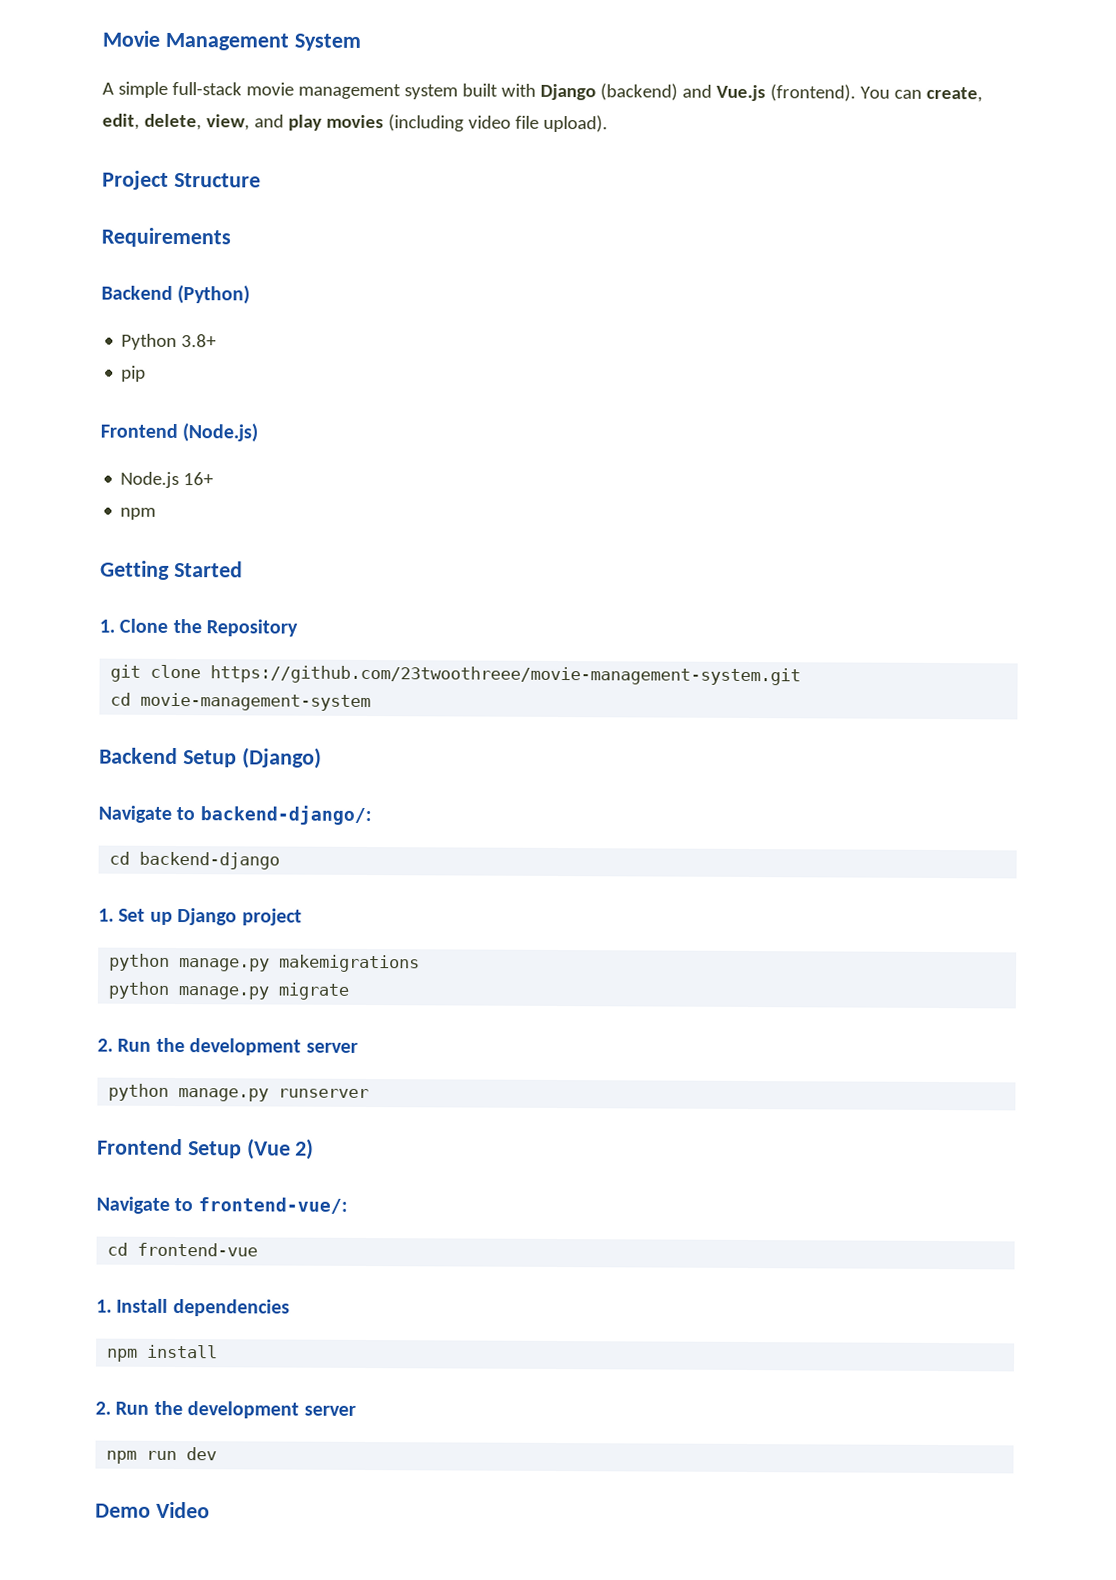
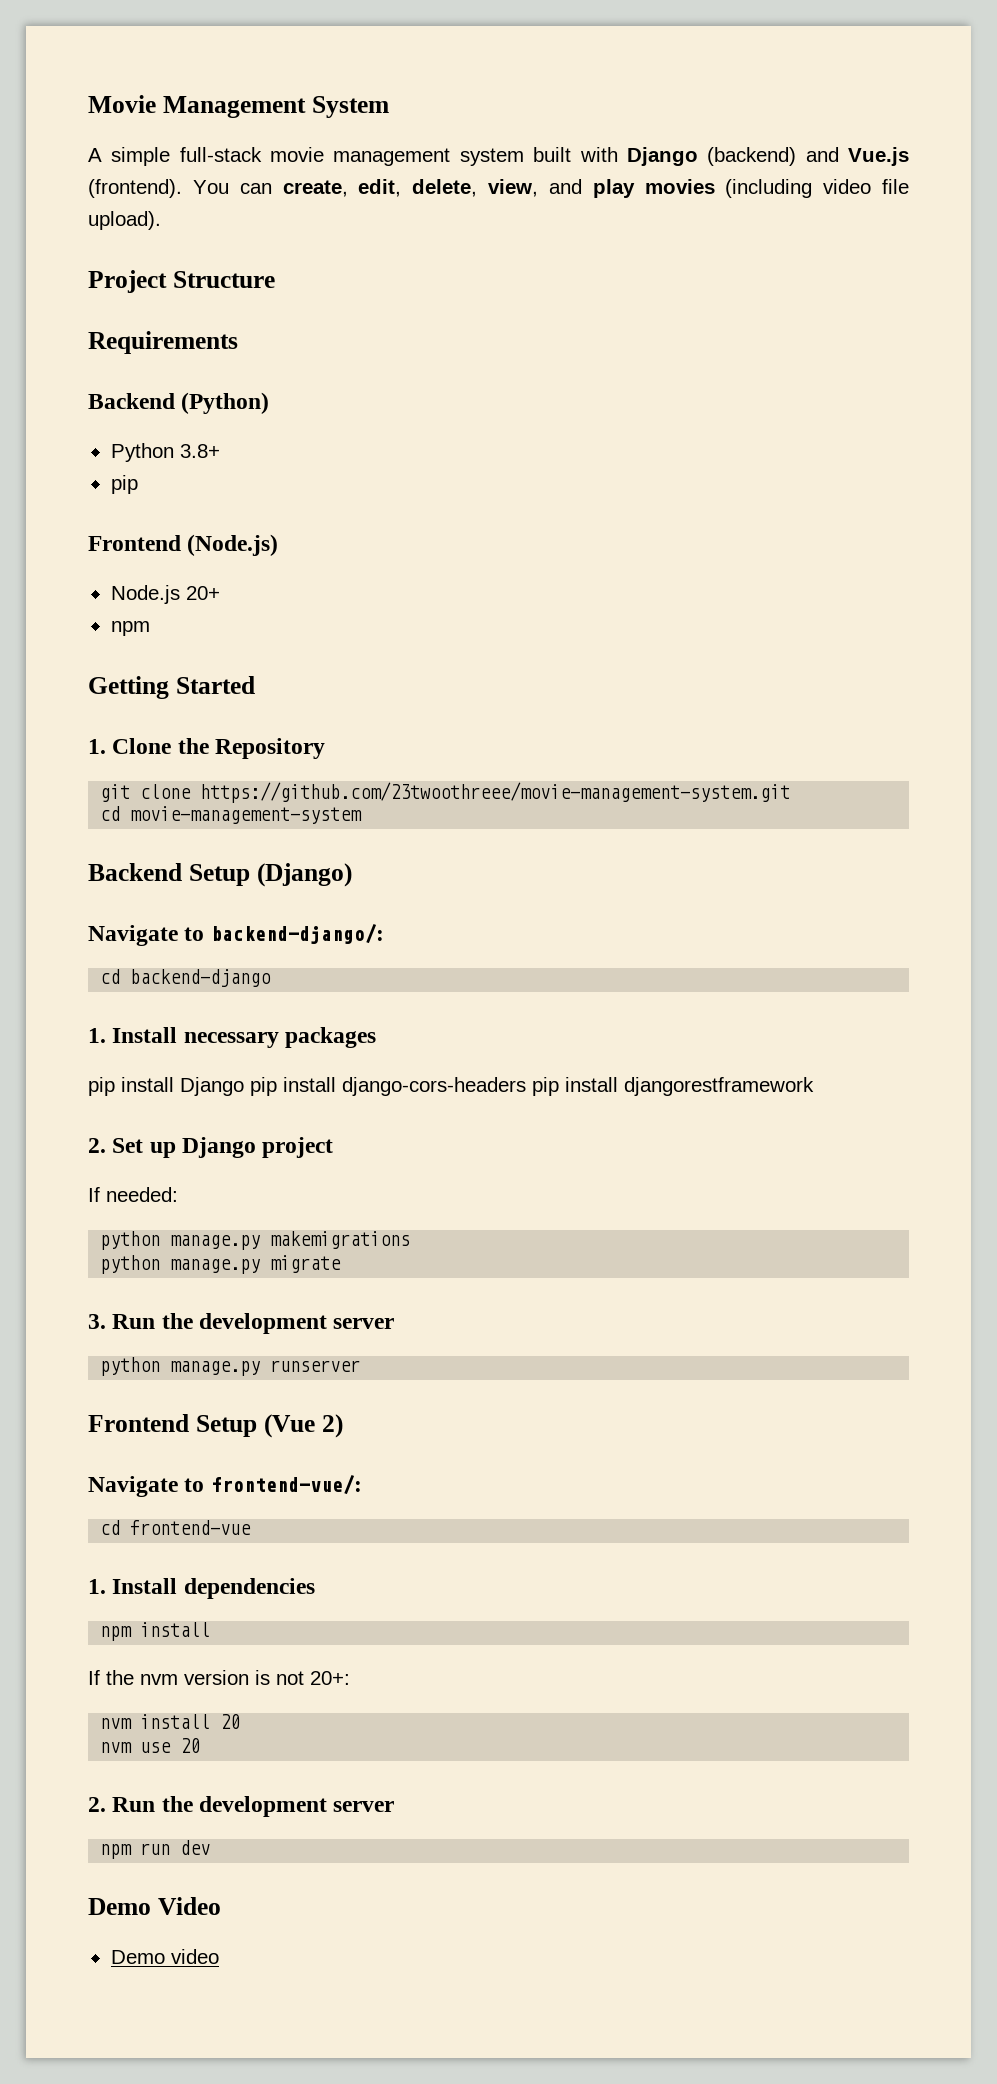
- Node.js 16+
+ Node.js 20+
- 1. Set up Django project
+ 1. Install necessary packages
+ pip install Django pip install django-cors-headers pip install djangorestframework
+ 2. Set up Django project
+ If needed:
  python manage.py migrate
- 2. Run the development server
+ 3. Run the development server
+ If the nvm version is not 20+:
+ nvm install 20
+ nvm use 20
+ Demo video

